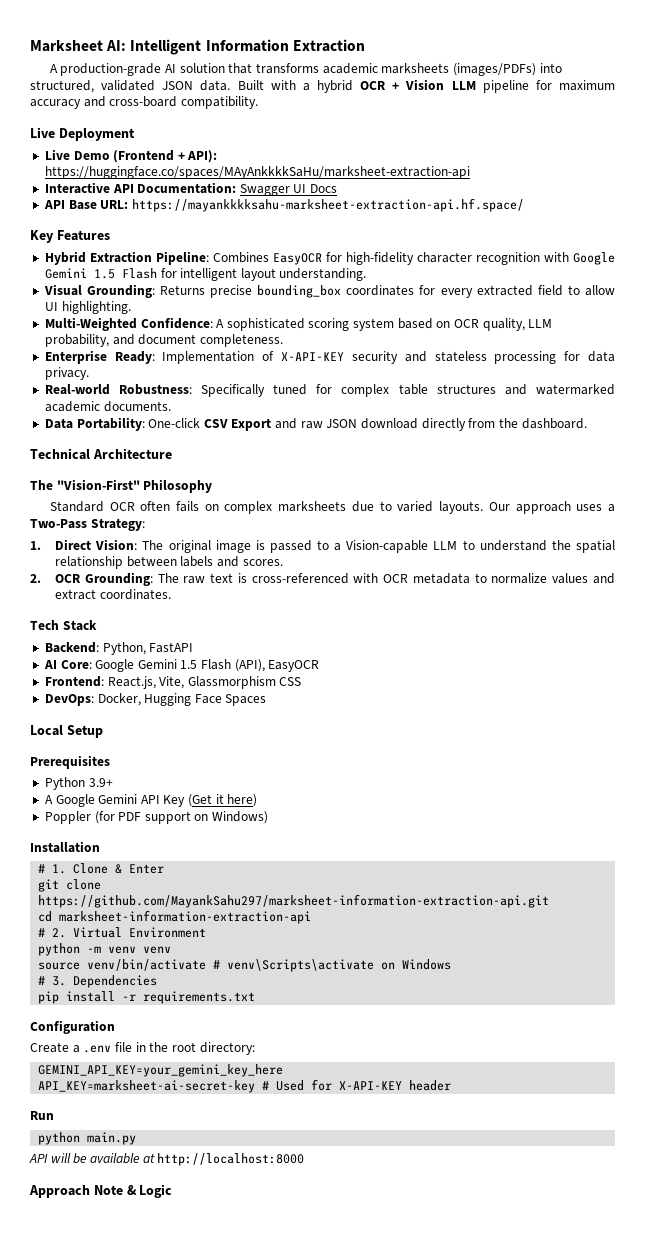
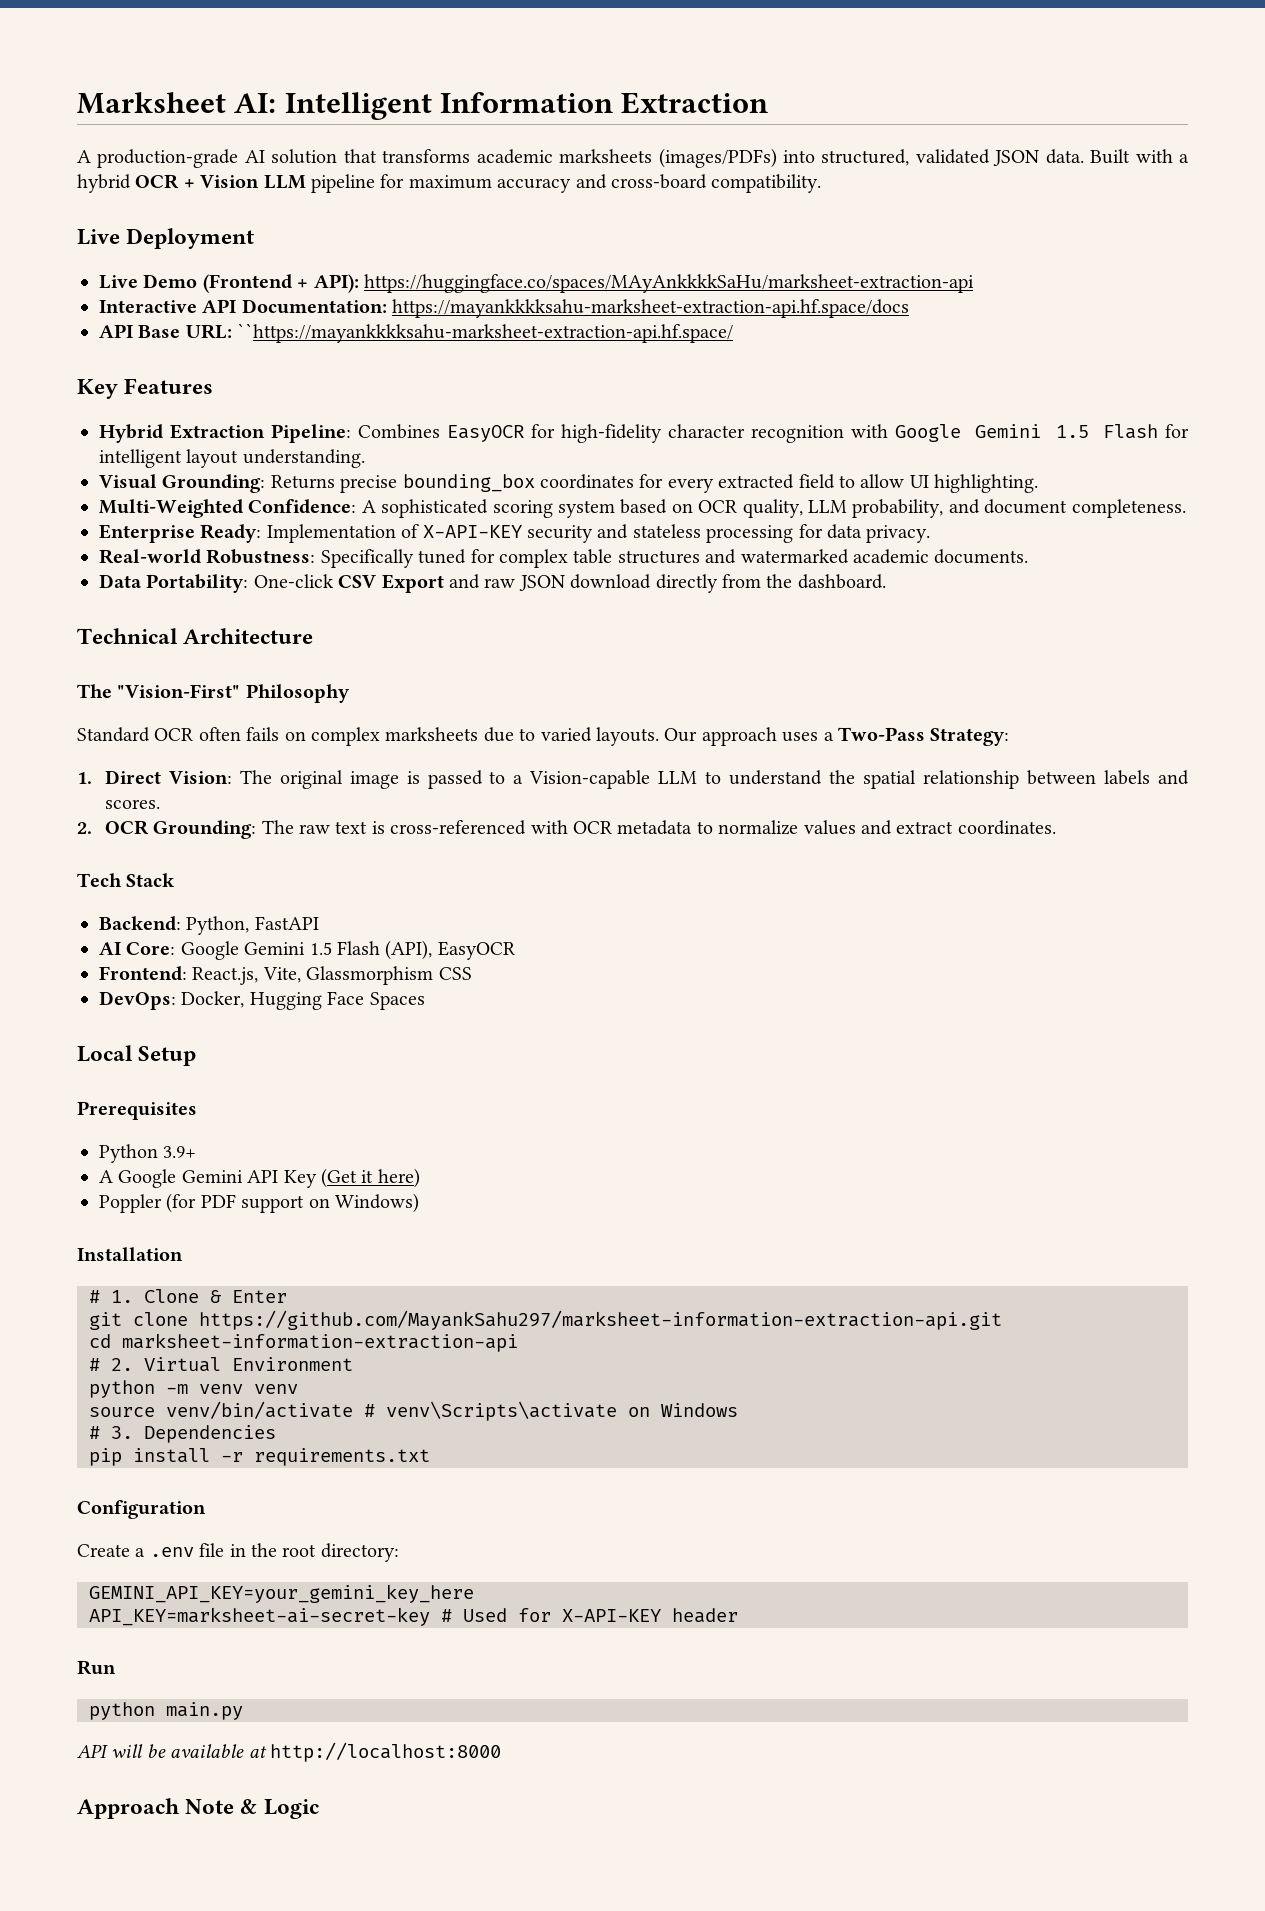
- Interactive API Documentation: Swagger UI Docs
+ Interactive API Documentation: https://mayankkkksahu-marksheet-extraction-api.hf.space/docs
- API Base URL: https://mayankkkksahu-marksheet-extraction-api.hf.space/
+ API Base URL: ``https://mayankkkksahu-marksheet-extraction-api.hf.space/

